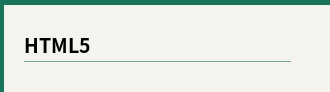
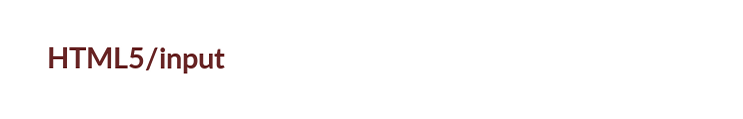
- HTML5
+ HTML5/input

